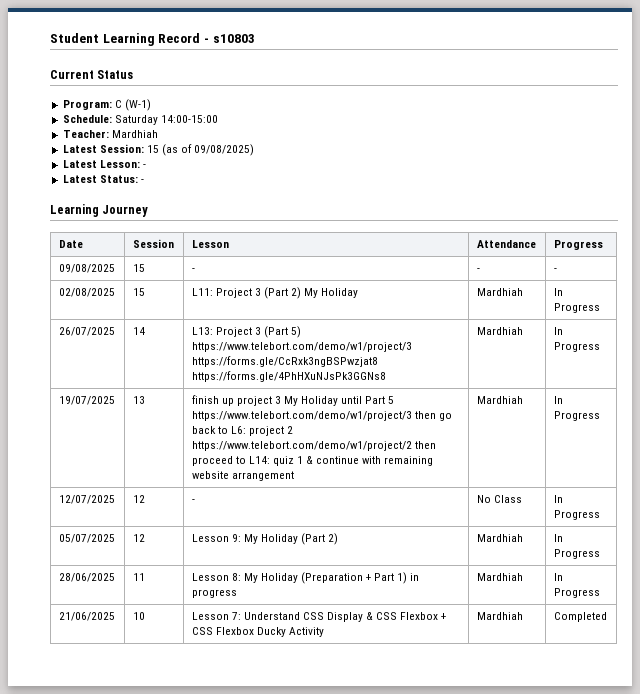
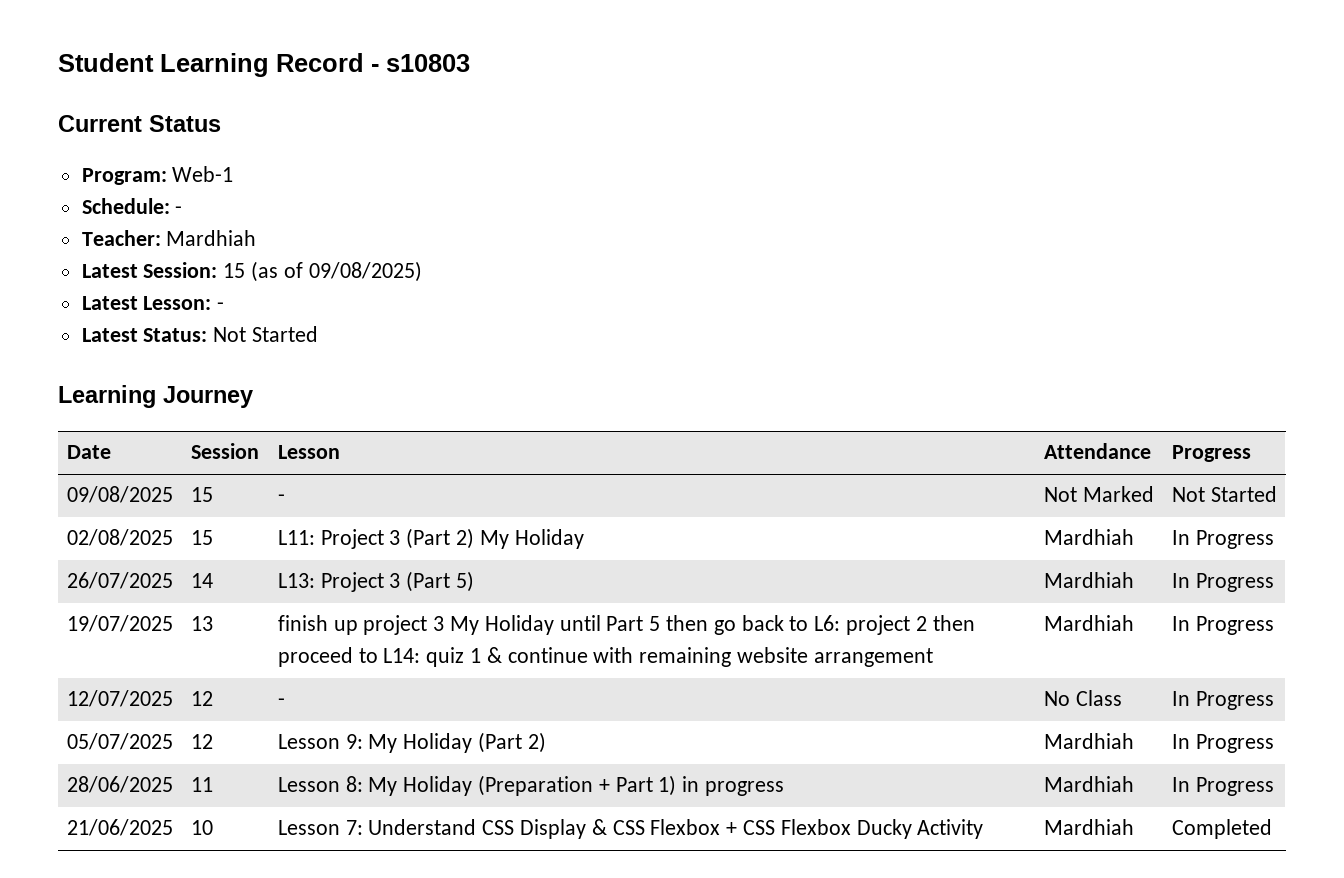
- Program: C (W-1)
+ Program: Web-1
- Schedule: Saturday 14:00-15:00
+ Schedule: -
- Latest Status: -
+ Latest Status: Not Started
- 09/08/2025 | 15 | - | - | -
+ 09/08/2025 | 15 | - | Not Marked | Not Started
- 26/07/2025 | 14 | L13: Project 3 (Part 5) https://www.telebort.com/demo/w1/project/3 https://forms.gle/CcRxk3ngBSPwzjat8 https://forms.gle/4PhHXuNJsPk3GGNs8 | Mardhiah | In Progress
+ 26/07/2025 | 14 | L13: Project 3 (Part 5) | Mardhiah | In Progress
- 19/07/2025 | 13 | finish up project 3 My Holiday until Part 5 https://www.telebort.com/demo/w1/project/3 then go back to L6: project 2 https://www.telebort.com/demo/w1/project/2 then proceed to L14: quiz 1 & continue with remaining website arrangement | Mardhiah | In Progress
+ 19/07/2025 | 13 | finish up project 3 My Holiday until Part 5 then go back to L6: project 2 then proceed to L14: quiz 1 & continue with remaining website arrangement | Mardhiah | In Progress

